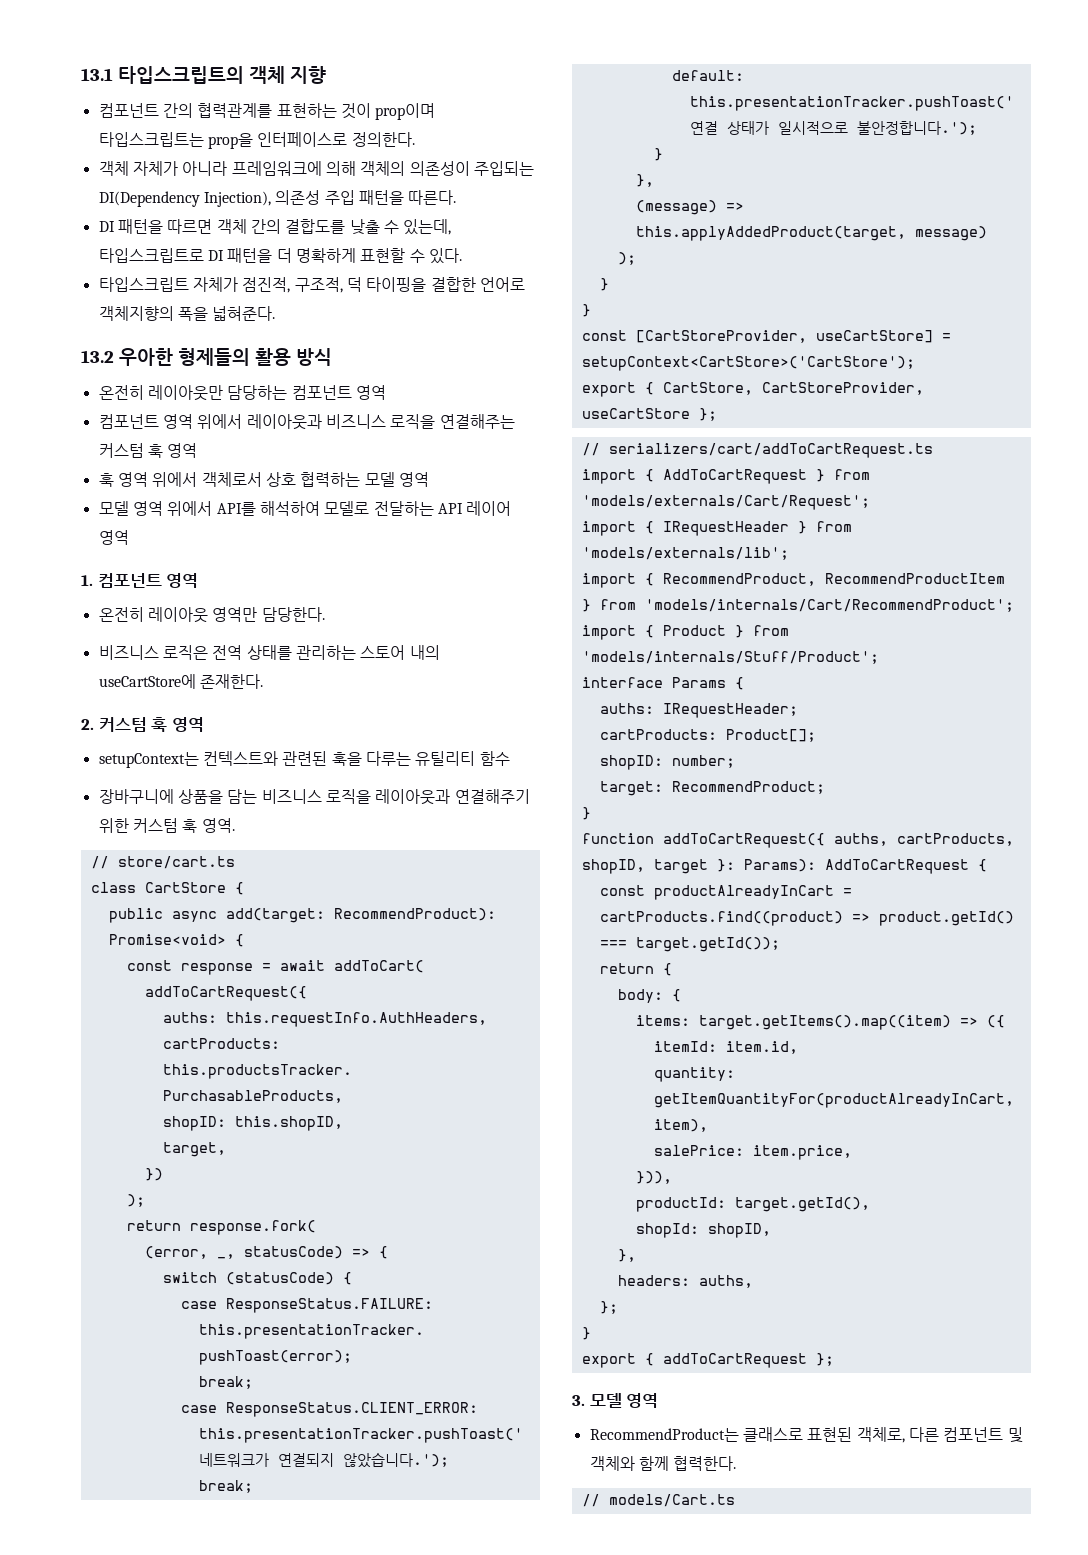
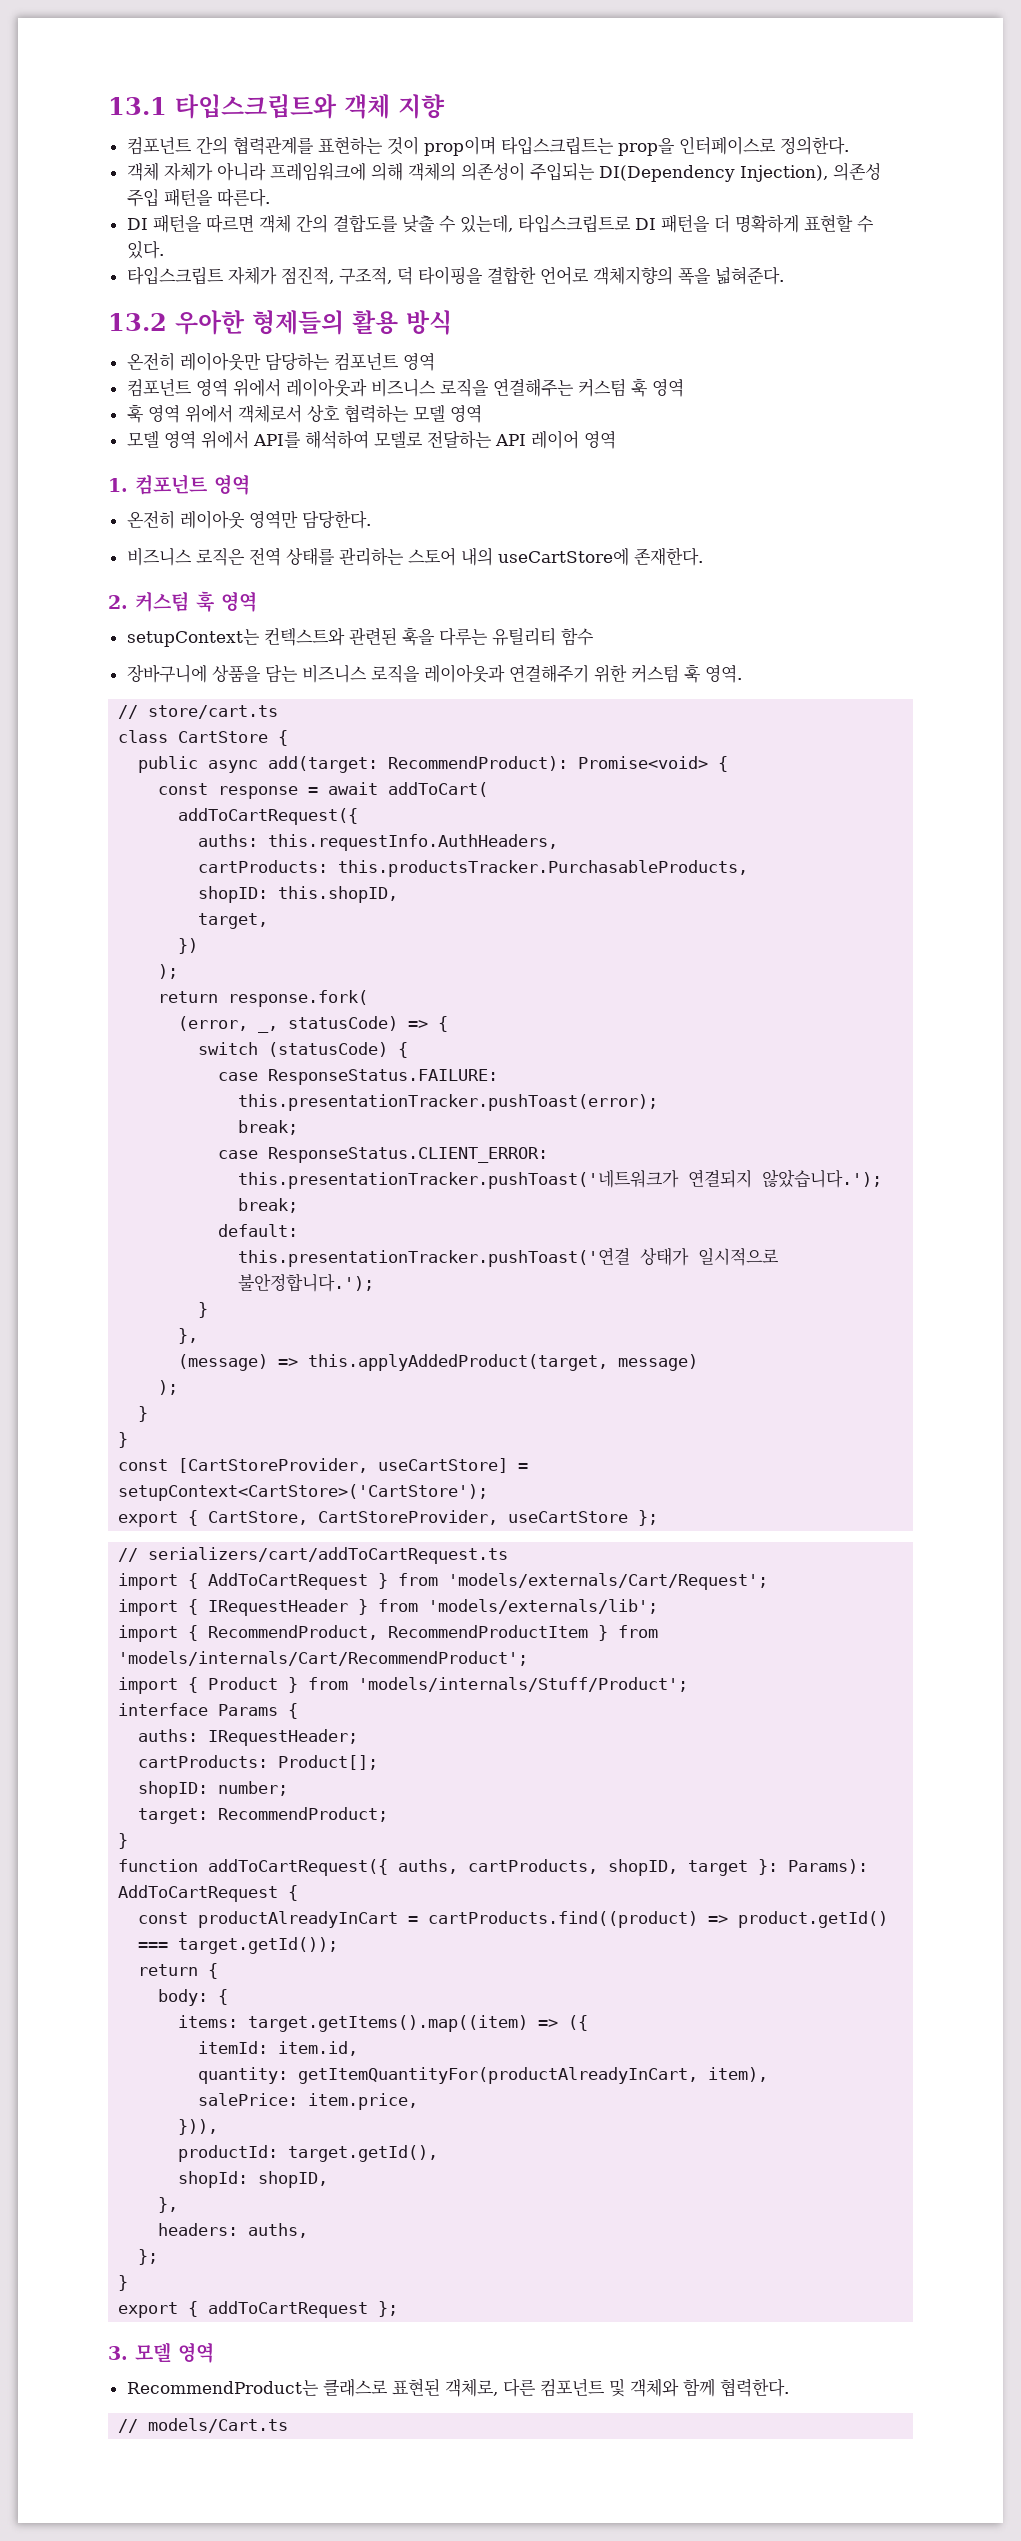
- 13.1 타입스크립트의 객체 지향
+ 13.1 타입스크립트와 객체 지향

